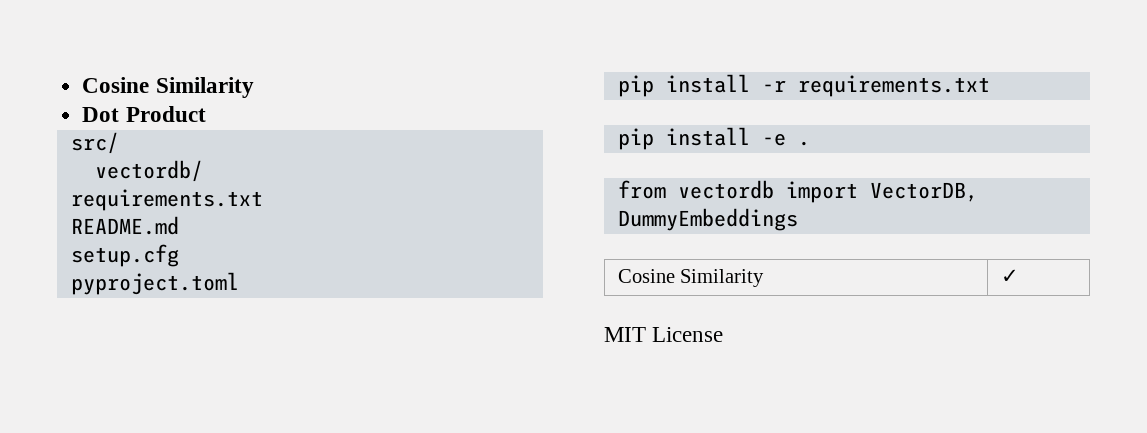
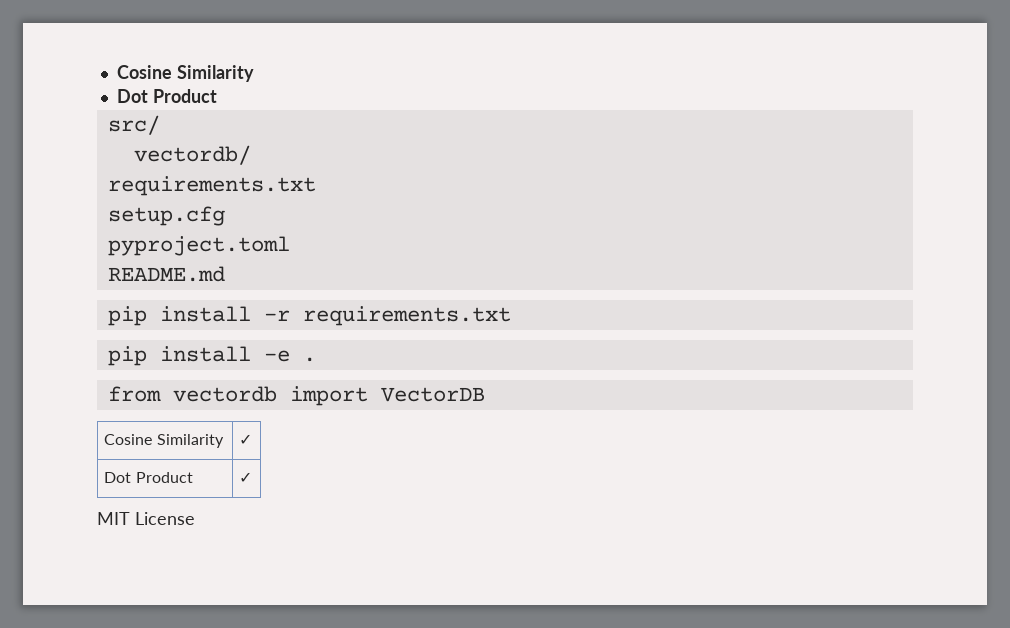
- README.md
+ README.md
- from vectordb import VectorDB, DummyEmbeddings
+ from vectordb import VectorDB
+ Dot Product | ✓

